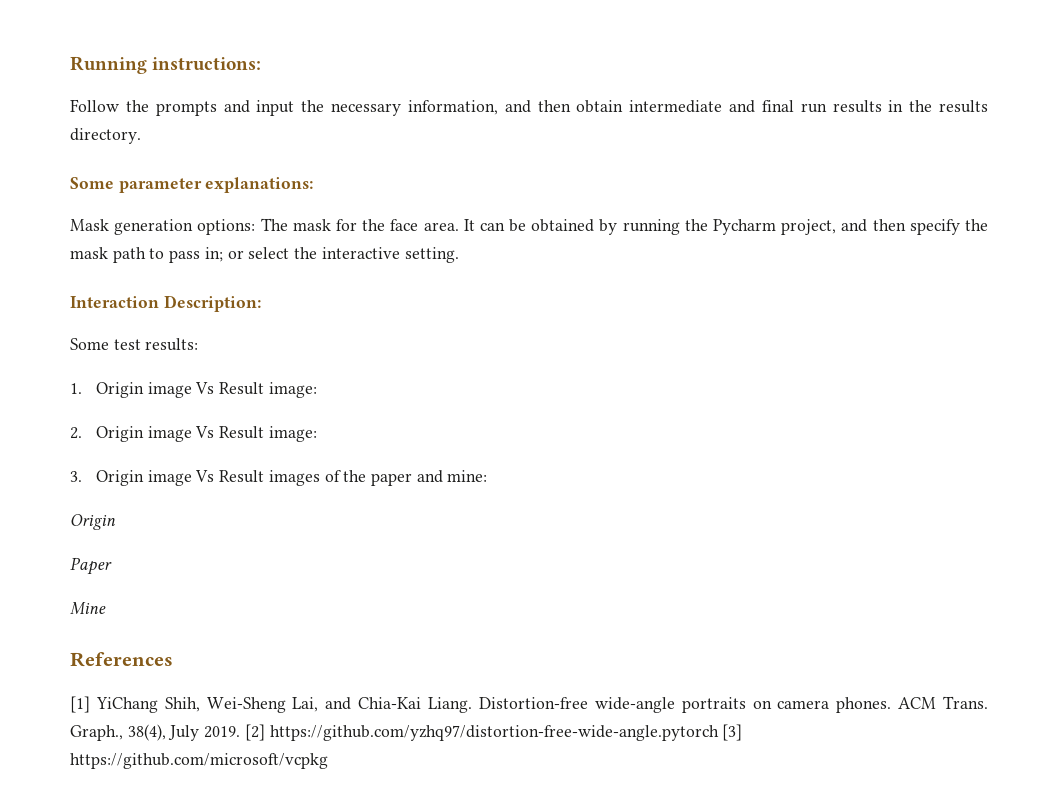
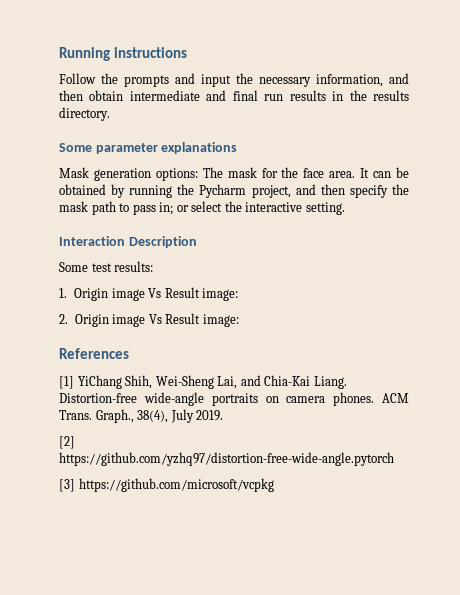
- Running instructions:
+ Running instructions
- Some parameter explanations:
+ Some parameter explanations
- Interaction Description:
+ Interaction Description
- 3. Origin image Vs Result images of the paper and mine:
- Origin
- Paper
- Mine
- Graph., 38(4), July 2019. [2] https://github.com/yzhq97/distortion-free-wide-angle.pytorch [3] https://github.com/microsoft/vcpkg
+ Graph., 38(4), July 2019.
+ [2] https://github.com/yzhq97/distortion-free-wide-angle.pytorch
+ [3] https://github.com/microsoft/vcpkg

